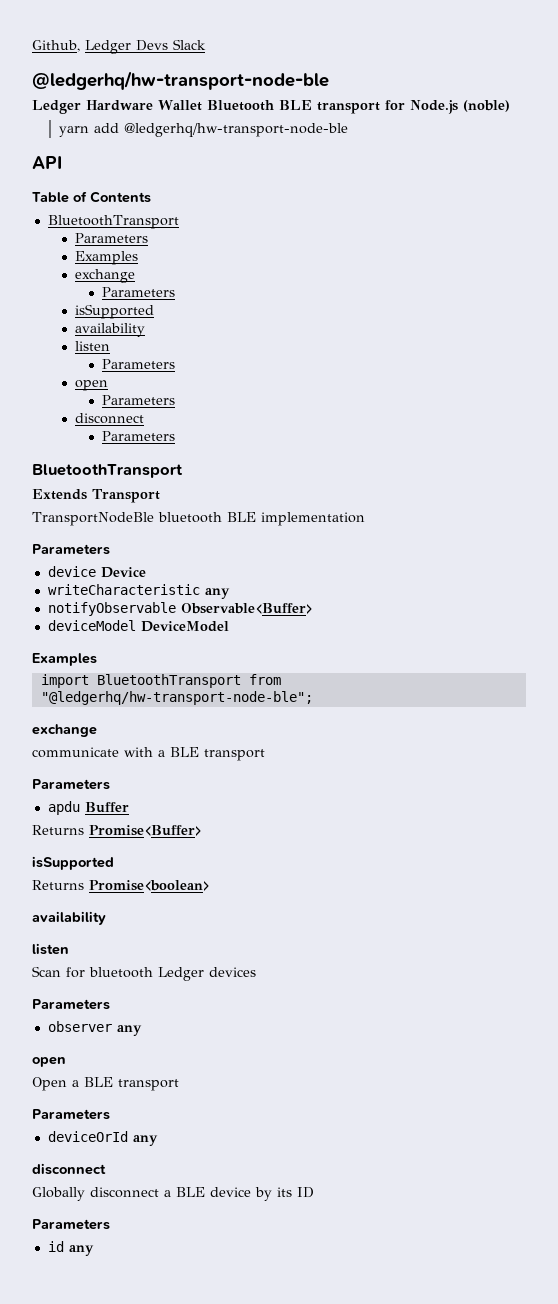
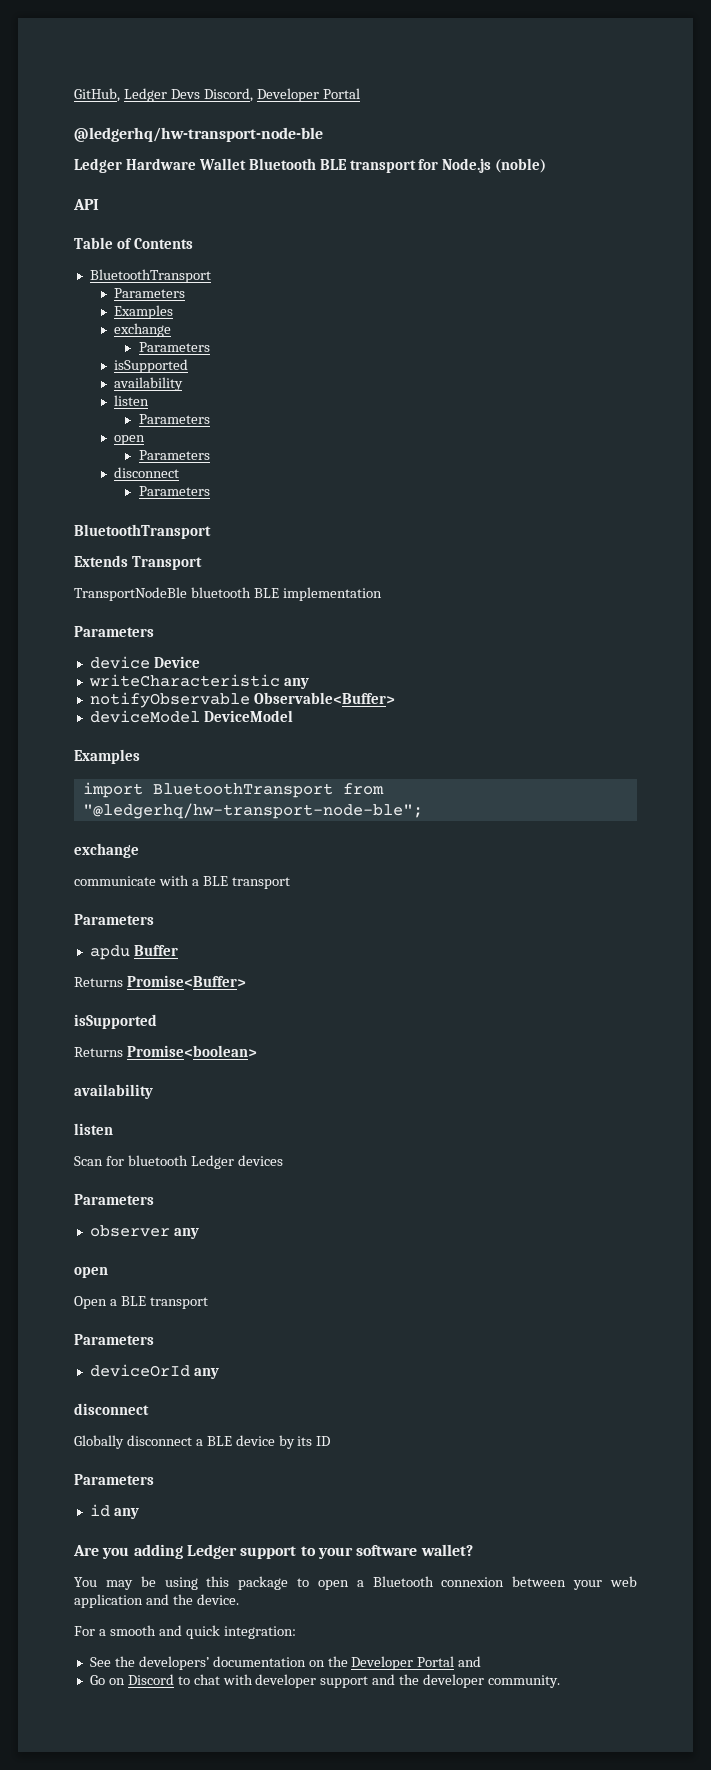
- Github, Ledger Devs Slack
+ GitHub, Ledger Devs Discord, Developer Portal
- yarn add @ledgerhq/hw-transport-node-ble
+ Are you adding Ledger support to your software wallet?
+ You may be using this package to open a Bluetooth connexion between your web application and the device.
+ For a smooth and quick integration:
+ See the developers’ documentation on the Developer Portal and
+ Go on Discord to chat with developer support and the developer community.

